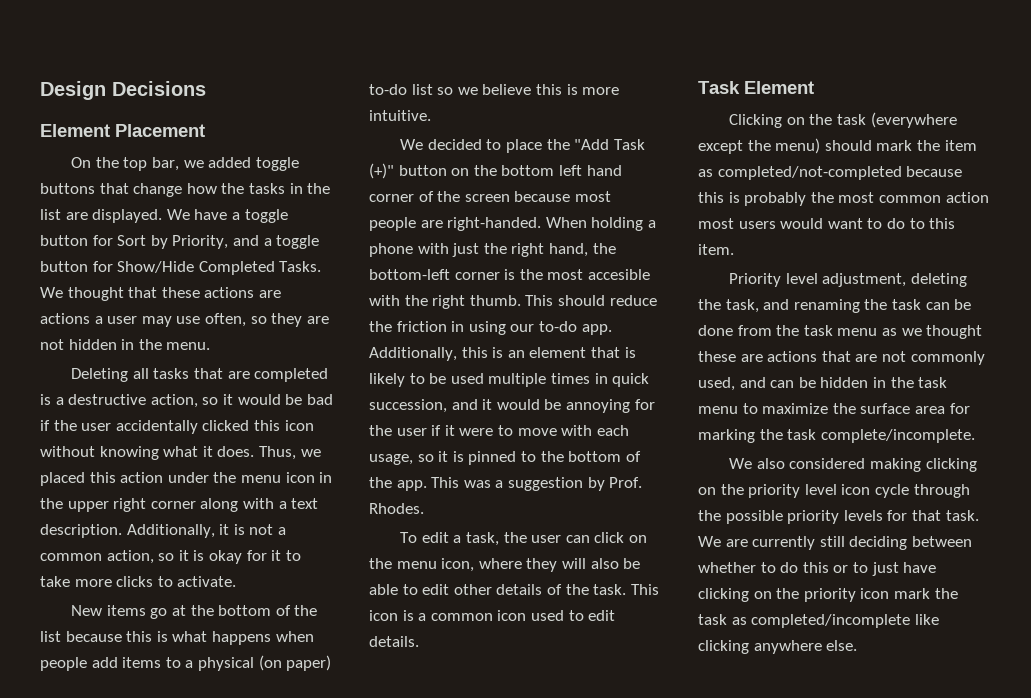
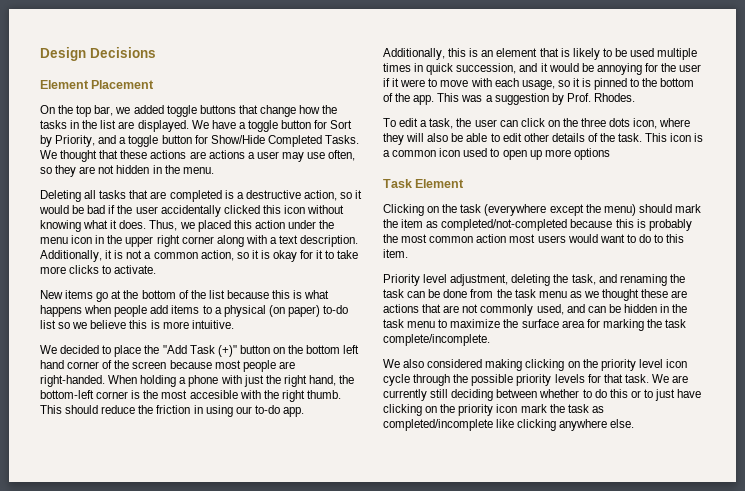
- To edit a task, the user can click on the menu icon, where they will also be able to edit other details of the task.
+ To edit a task, the user can click on the three dots icon, where they will also be able to edit other details of the task.
- This icon is a common icon used to edit details.
+ This icon is a common icon used to open up more options

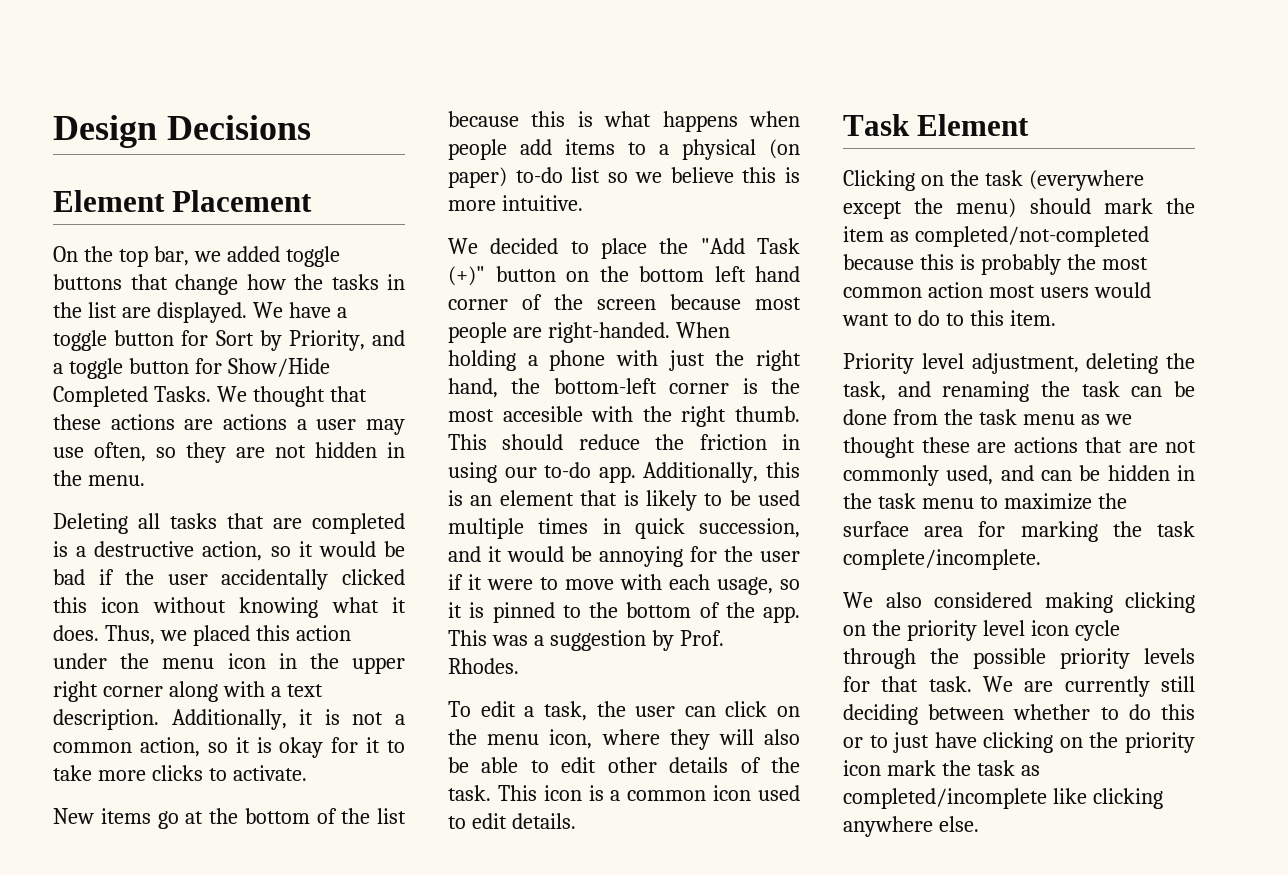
- To edit a task, the user can click on the three dots icon, where they will also be able to edit other details of the task.
+ To edit a task, the user can click on the menu icon, where they will also be able to edit other details of the task.
- This icon is a common icon used to open up more options
+ This icon is a common icon used to edit details.

